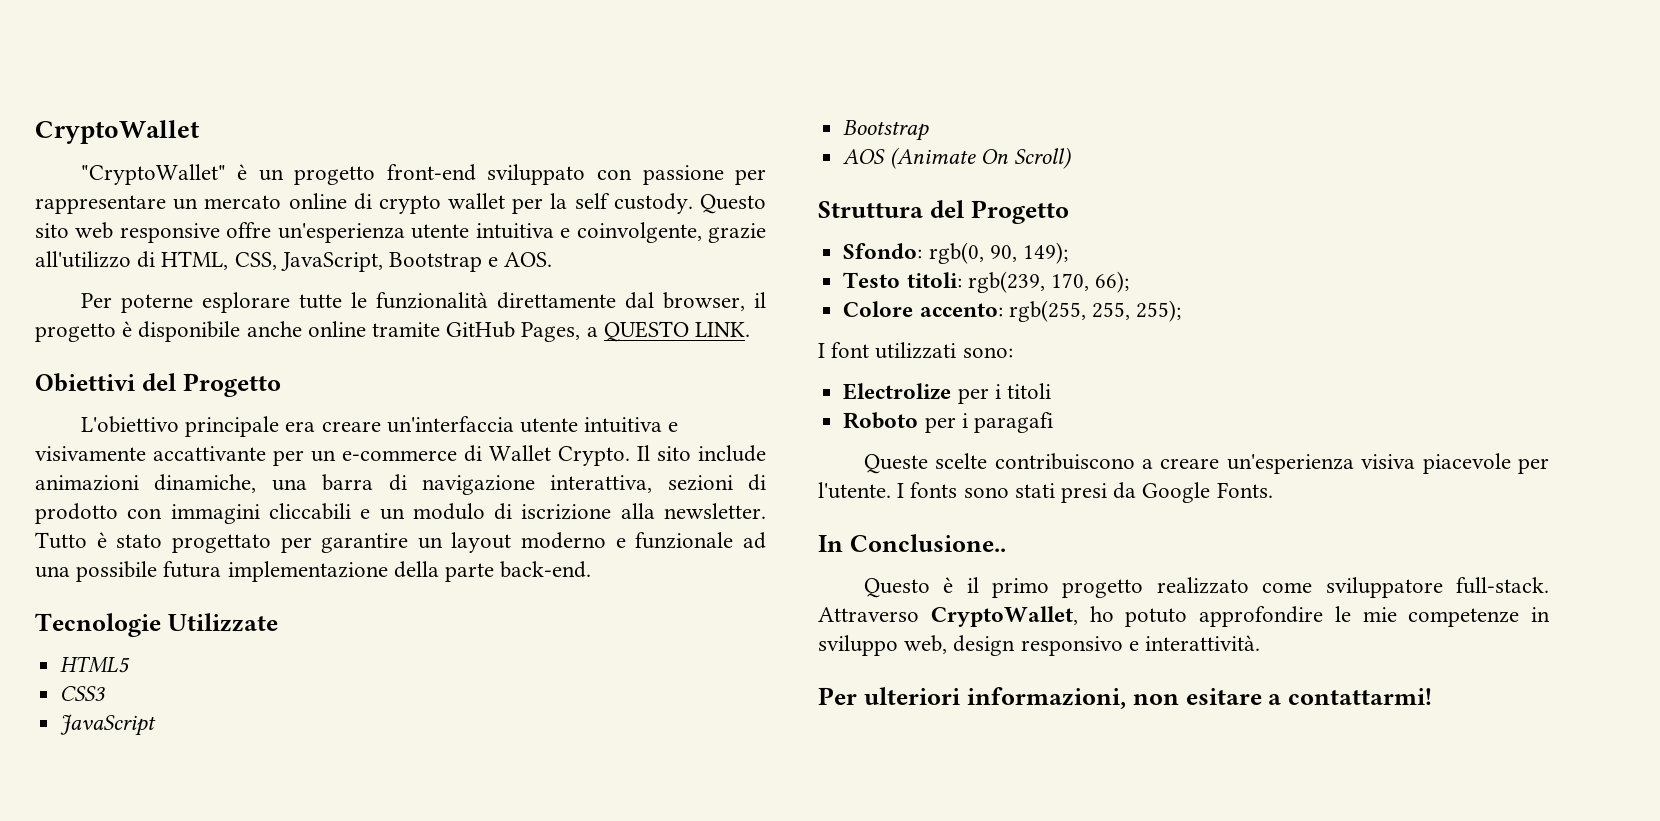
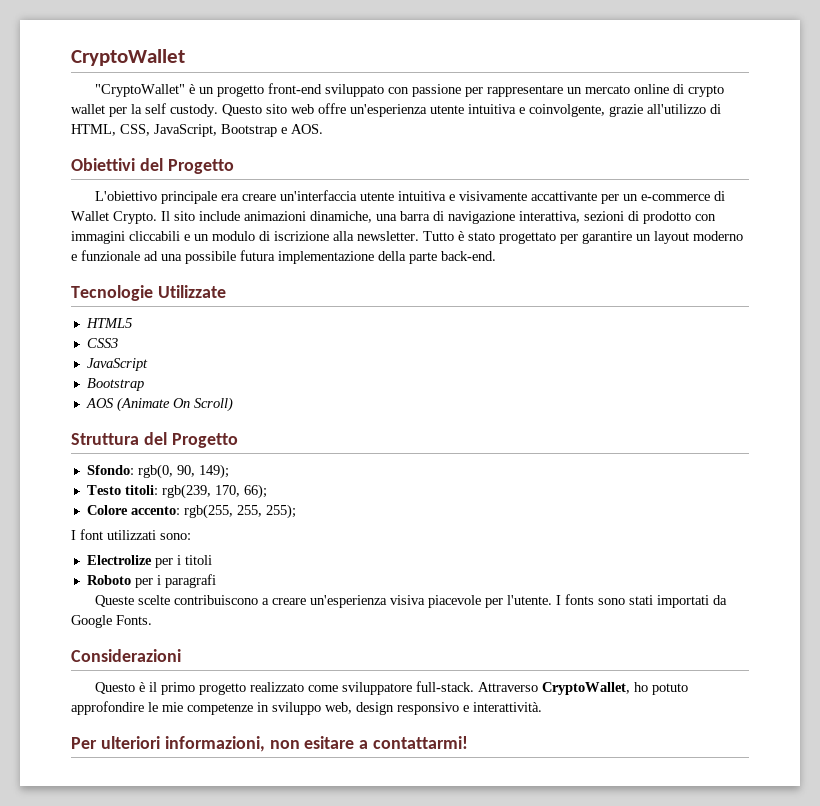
- Questo sito web responsive offre un'esperienza utente intuitiva e coinvolgente, grazie all'utilizzo di HTML, CSS, JavaScript, Bootstrap e AOS.
+ Questo sito web offre un'esperienza utente intuitiva e coinvolgente, grazie all'utilizzo di HTML, CSS, JavaScript, Bootstrap e AOS.
- Per poterne esplorare tutte le funzionalità direttamente dal browser, il progetto è disponibile anche online tramite GitHub Pages, a QUESTO LINK.
- Roboto per i paragafi
+ Roboto per i paragrafi
- I fonts sono stati presi da Google Fonts.
+ I fonts sono stati importati da Google Fonts.
- In Conclusione..
+ Considerazioni

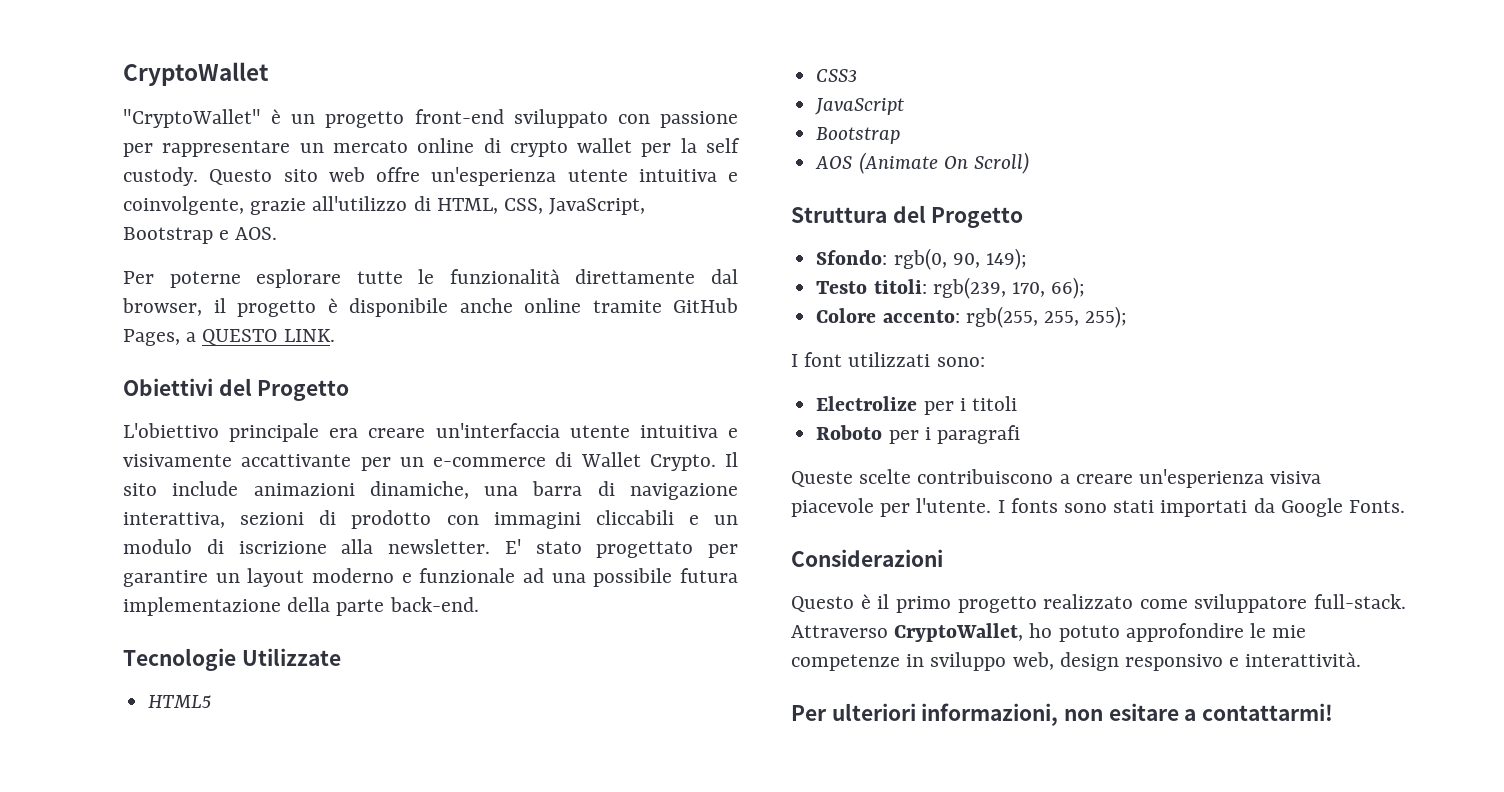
+ Per poterne esplorare tutte le funzionalità direttamente dal browser, il progetto è disponibile anche online tramite GitHub Pages, a QUESTO LINK.
- Tutto è stato progettato per garantire un layout moderno e funzionale ad una possibile futura implementazione della parte back-end.
+ E' stato progettato per garantire un layout moderno e funzionale ad una possibile futura implementazione della parte back-end.

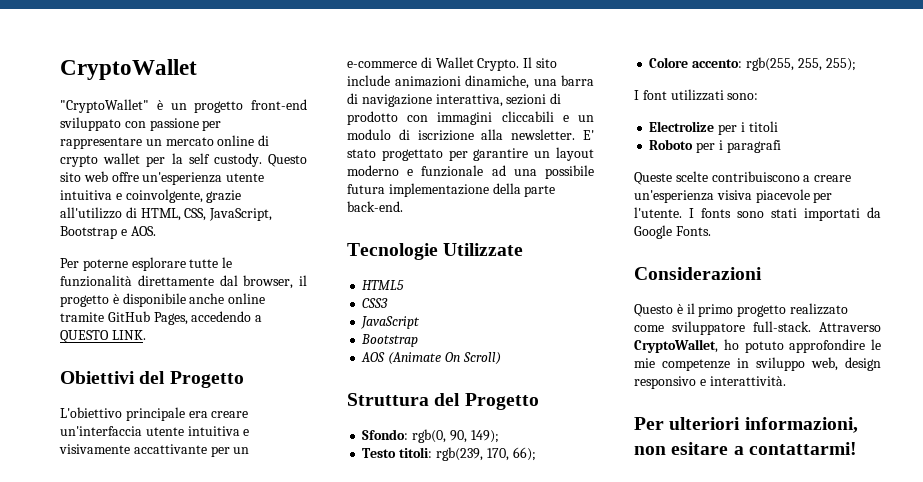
- Per poterne esplorare tutte le funzionalità direttamente dal browser, il progetto è disponibile anche online tramite GitHub Pages, a QUESTO LINK.
+ Per poterne esplorare tutte le funzionalità direttamente dal browser, il progetto è disponibile anche online tramite GitHub Pages, accedendo a QUESTO LINK.

